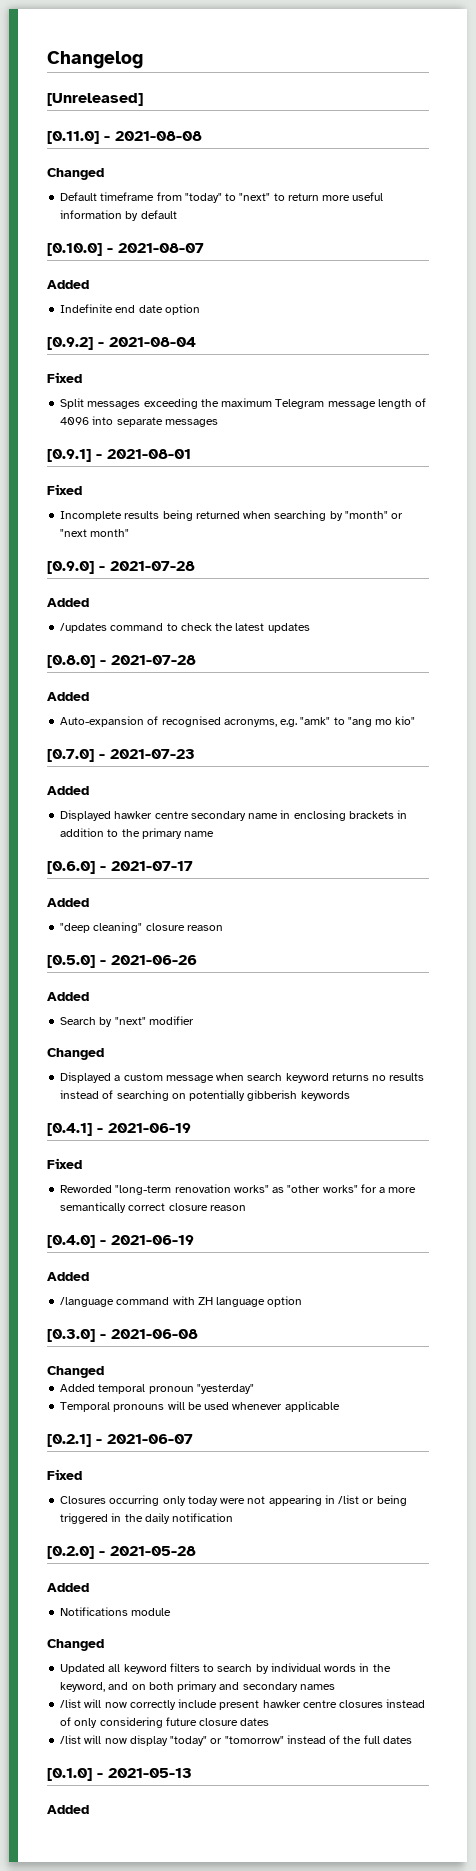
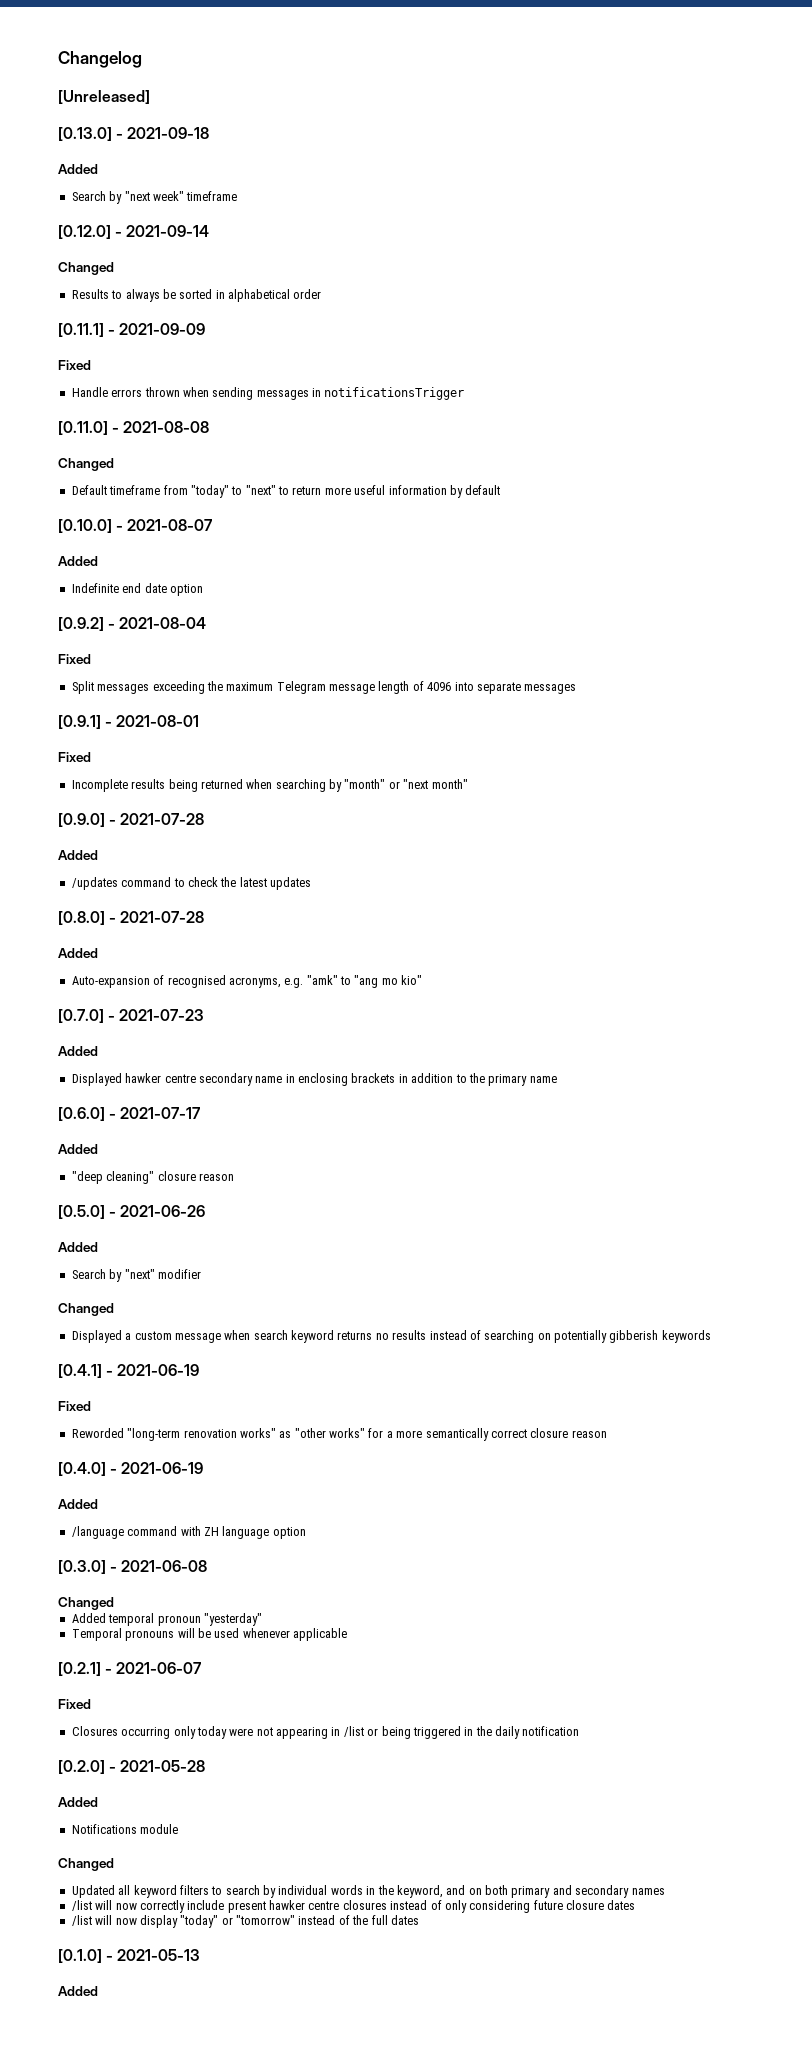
+ [0.13.0] - 2021-09-18
+ Added
+ Search by "next week" timeframe
+ [0.12.0] - 2021-09-14
+ Changed
+ Results to always be sorted in alphabetical order
+ [0.11.1] - 2021-09-09
+ Fixed
+ Handle errors thrown when sending messages in notificationsTrigger

